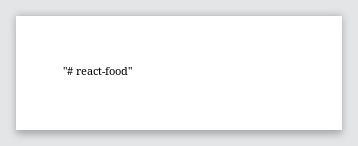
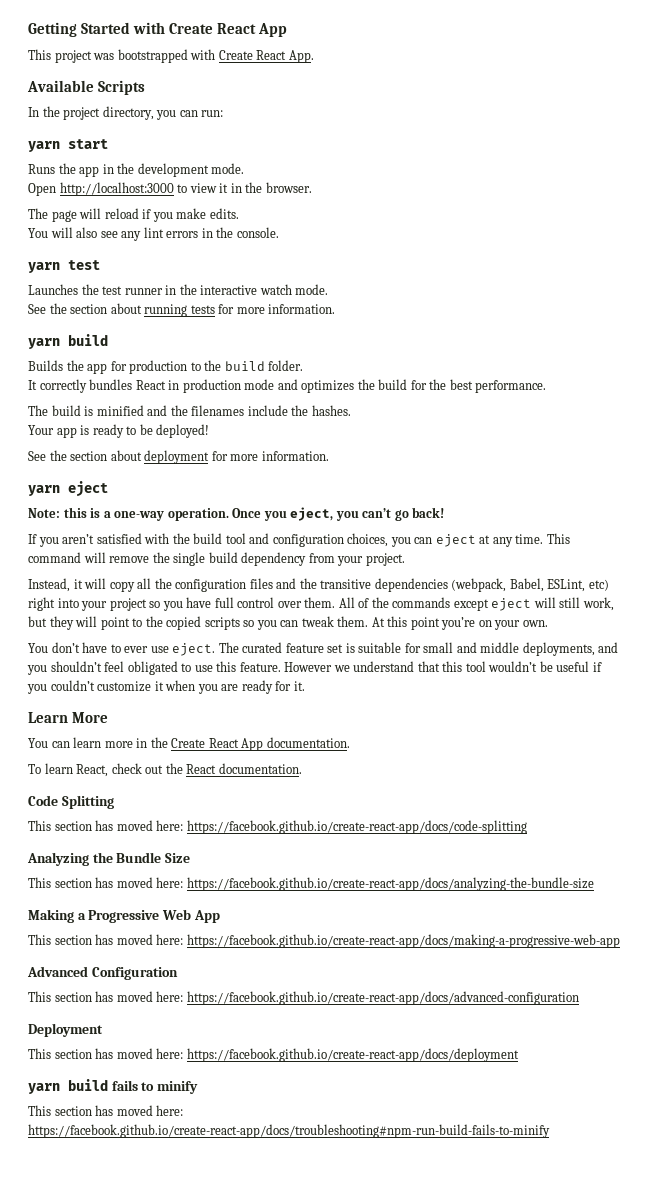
- "# react-food"
+ Getting Started with Create React App
+ This project was bootstrapped with Create React App.
+ Available Scripts
+ In the project directory, you can run:
+ yarn start
+ Runs the app in the development mode.
+ Open http://localhost:3000 to view it in the browser.
+ The page will reload if you make edits.
+ You will also see any lint errors in the console.
+ yarn test
+ Launches the test runner in the interactive watch mode.
+ See the section about running tests for more information.
+ yarn build
+ Builds the app for production to the build folder.
+ It correctly bundles React in production mode and optimizes the build for the best performance.
+ The build is minified and the filenames include the hashes.
+ Your app is ready to be deployed!
+ See the section about deployment for more information.
+ yarn eject
+ Note: this is a one-way operation. Once you eject, you can’t go back!
+ If you aren’t satisfied with the build tool and configuration choices, you can eject at any time. This command will remove the single build dependency from your project.
+ Instead, it will copy all the configuration files and the transitive dependencies (webpack, Babel, ESLint, etc) right into your project so you have full control over them. All of the commands except eject will still work, but they will point to the copied scripts so you can tweak them. At this point you’re on your own.
+ You don’t have to ever use eject. The curated feature set is suitable for small and middle deployments, and you shouldn’t feel obligated to use this feature. However we understand that this tool wouldn’t be useful if you couldn’t customize it when you are ready for it.
+ Learn More
+ You can learn more in the Create React App documentation.
+ To learn React, check out the React documentation.
+ Code Splitting
+ This section has moved here: https://facebook.github.io/create-react-app/docs/code-splitting
+ Analyzing the Bundle Size
+ This section has moved here: https://facebook.github.io/create-react-app/docs/analyzing-the-bundle-size
+ Making a Progressive Web App
+ This section has moved here: https://facebook.github.io/create-react-app/docs/making-a-progressive-web-app
+ Advanced Configuration
+ This section has moved here: https://facebook.github.io/create-react-app/docs/advanced-configuration
+ Deployment
+ This section has moved here: https://facebook.github.io/create-react-app/docs/deployment
+ yarn build fails to minify
+ This section has moved here: https://facebook.github.io/create-react-app/docs/troubleshooting#npm-run-build-fails-to-minify

